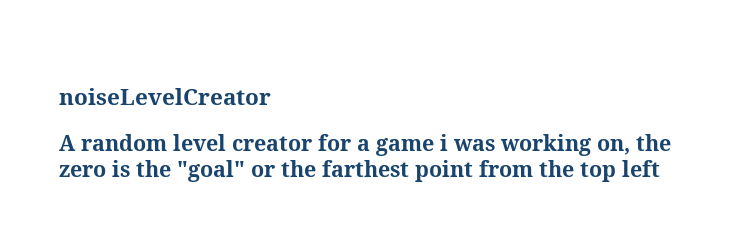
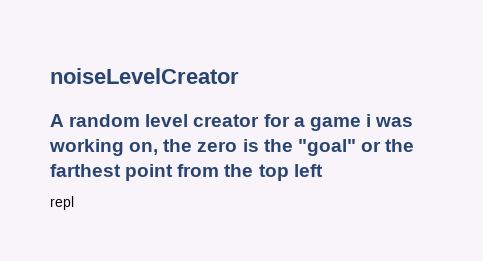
+ repl

